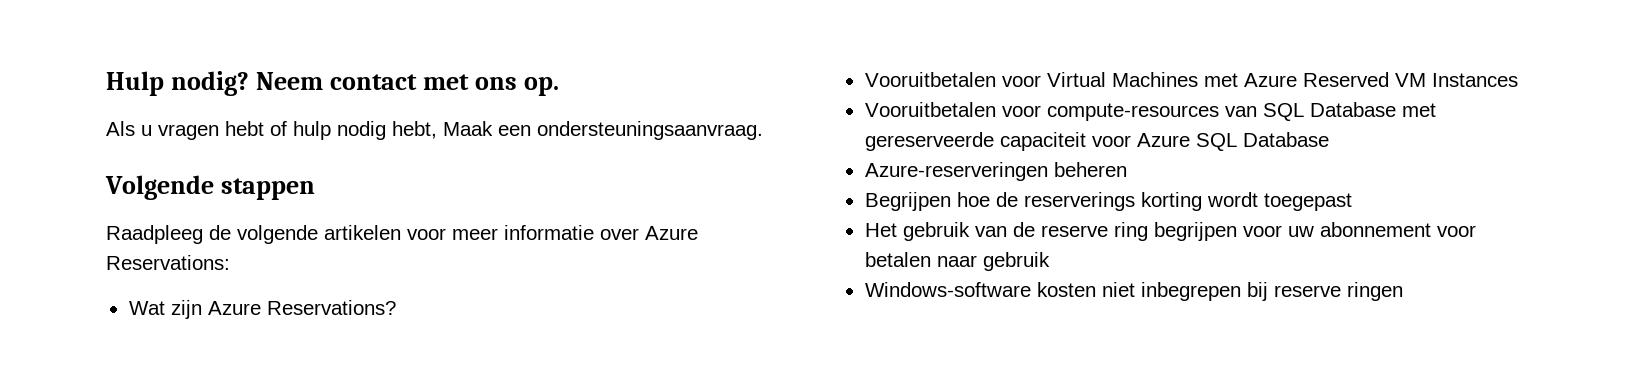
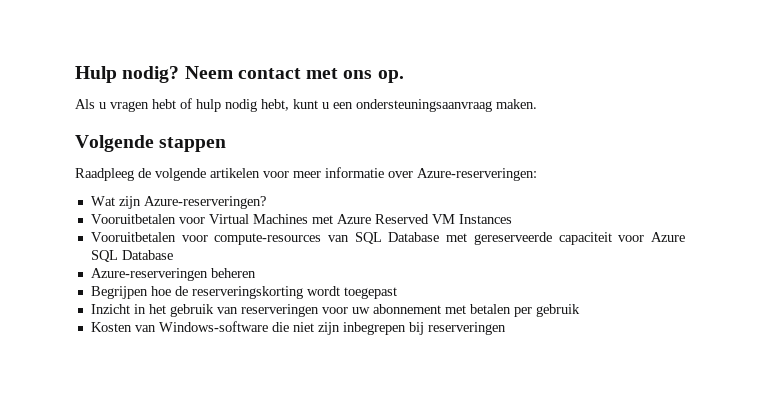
- Als u vragen hebt of hulp nodig hebt, Maak een ondersteuningsaanvraag.
+ Als u vragen hebt of hulp nodig hebt, kunt u een ondersteuningsaanvraag maken.
- Raadpleeg de volgende artikelen voor meer informatie over Azure Reservations:
+ Raadpleeg de volgende artikelen voor meer informatie over Azure-reserveringen:
- Wat zijn Azure Reservations?
+ Wat zijn Azure-reserveringen?
- Begrijpen hoe de reserverings korting wordt toegepast
+ Begrijpen hoe de reserveringskorting wordt toegepast
- Het gebruik van de reserve ring begrijpen voor uw abonnement voor betalen naar gebruik
- Windows-software kosten niet inbegrepen bij reserve ringen
+ Inzicht in het gebruik van reserveringen voor uw abonnement met betalen per gebruik
+ Kosten van Windows-software die niet zijn inbegrepen bij reserveringen

